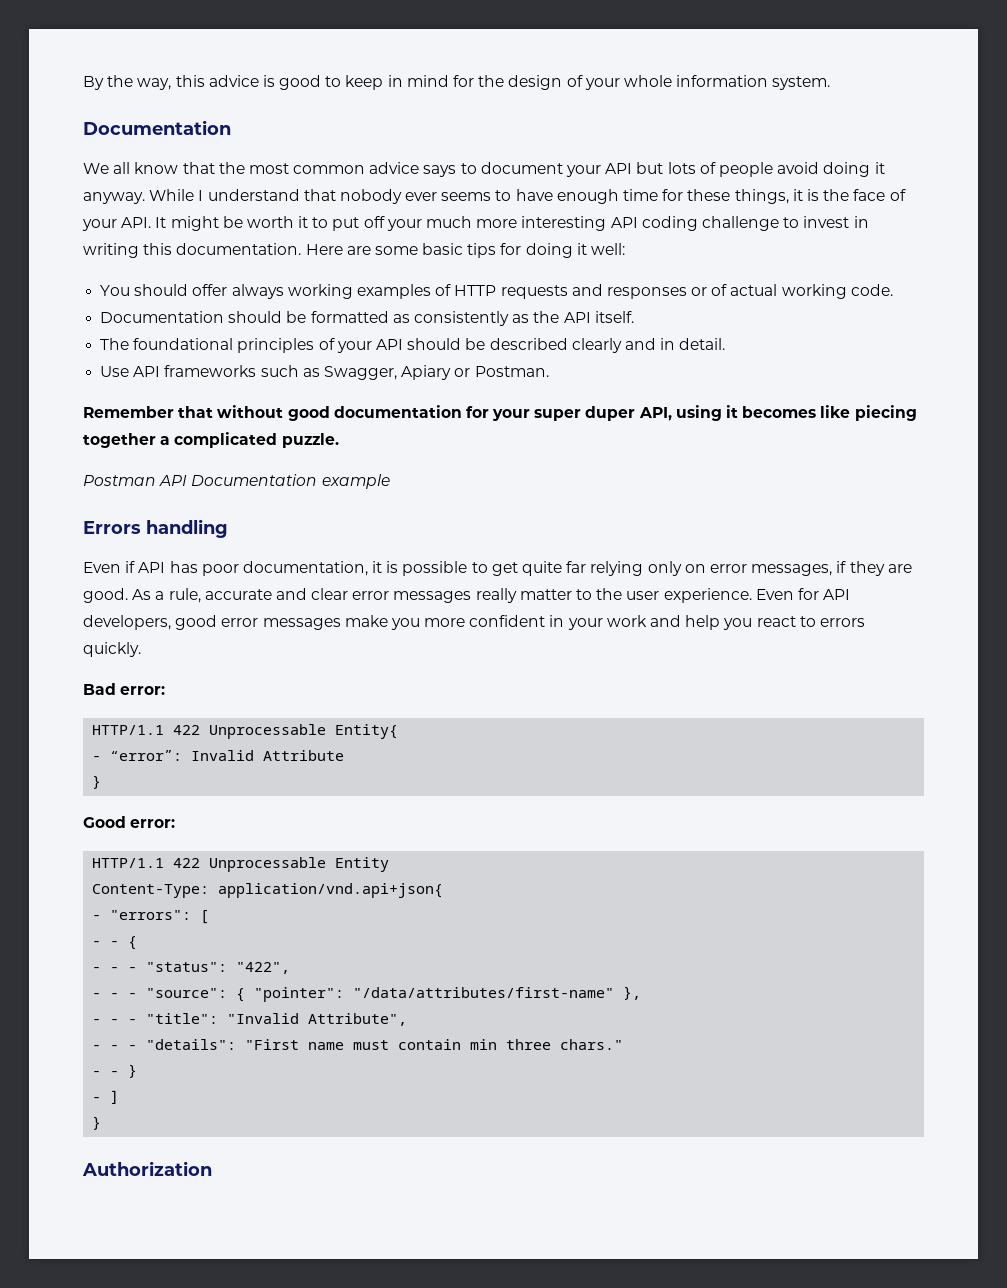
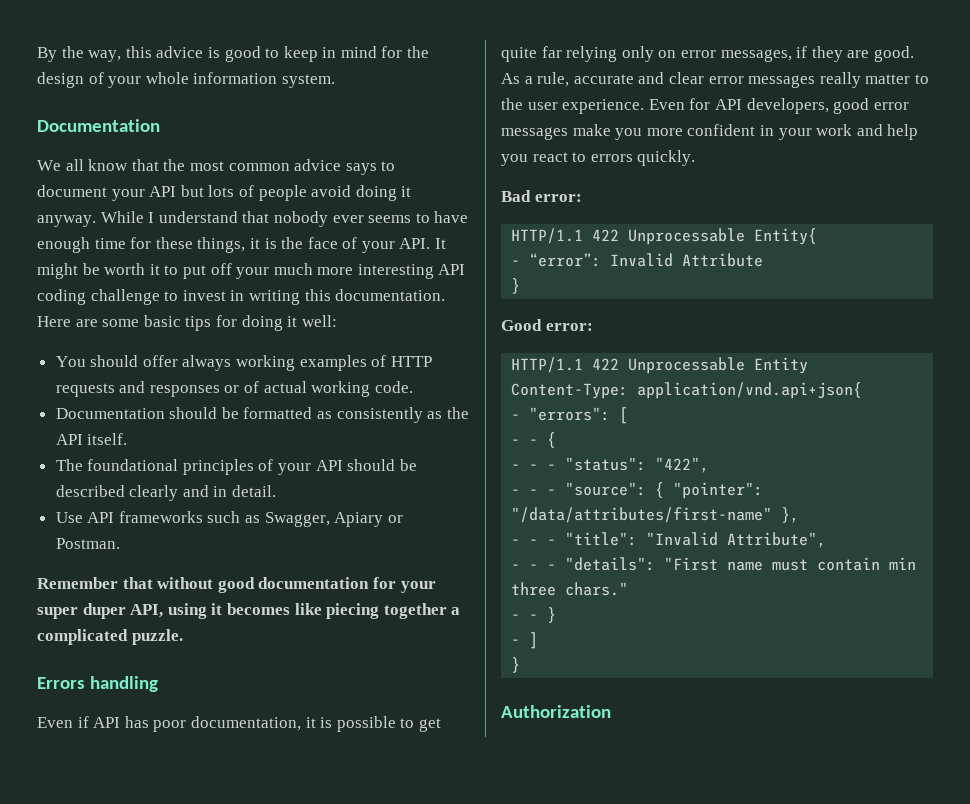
- Postman API Documentation example

